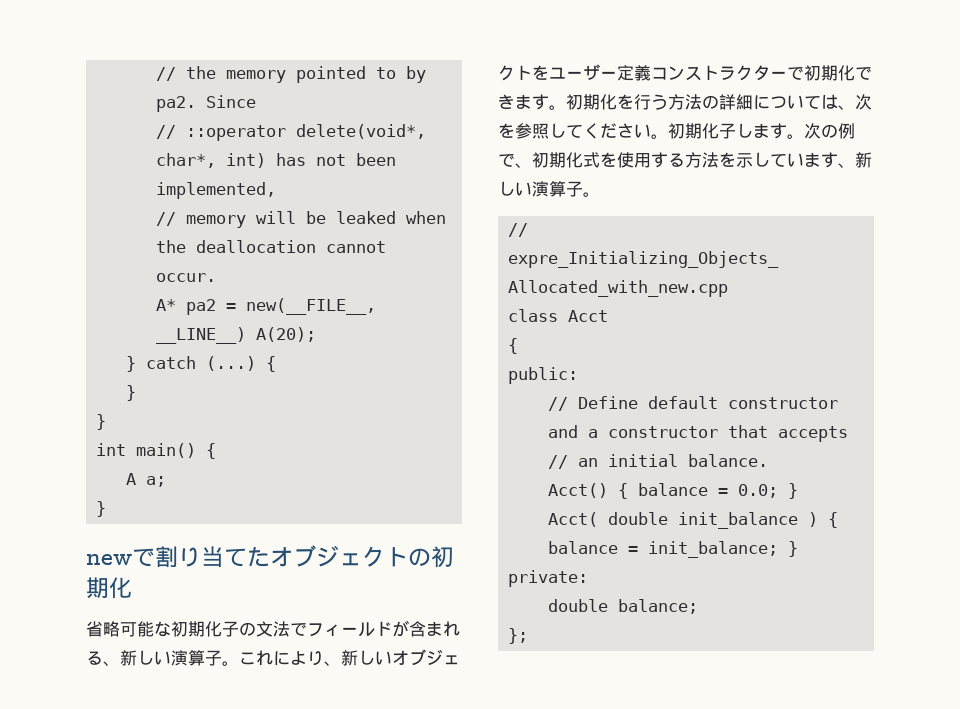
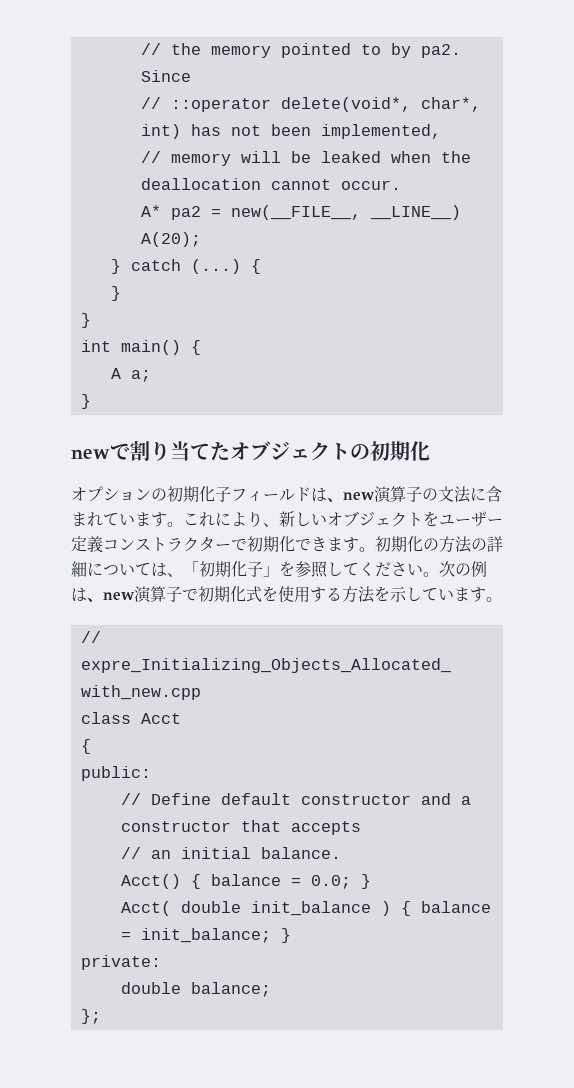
- 省略可能な初期化子の文法でフィールドが含まれる、新しい演算子。
+ オプションの初期化子フィールドは、new演算子の文法に含まれています。
- 初期化を行う方法の詳細については、次を参照してください。
+ 初期化の方法の詳細については、「初期化子」を参照してください。
- 初期化子します。次の例で、初期化式を使用する方法を示しています、新しい演算子。
+ 次の例は、new演算子で初期化式を使用する方法を示しています。

